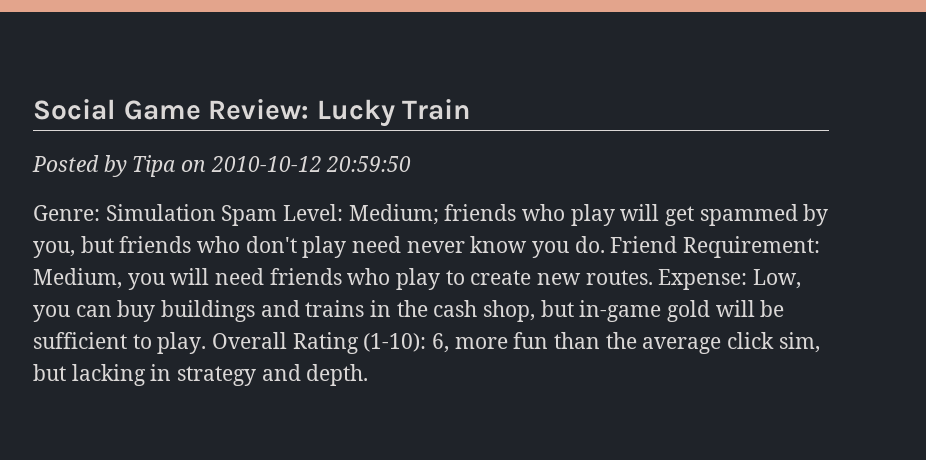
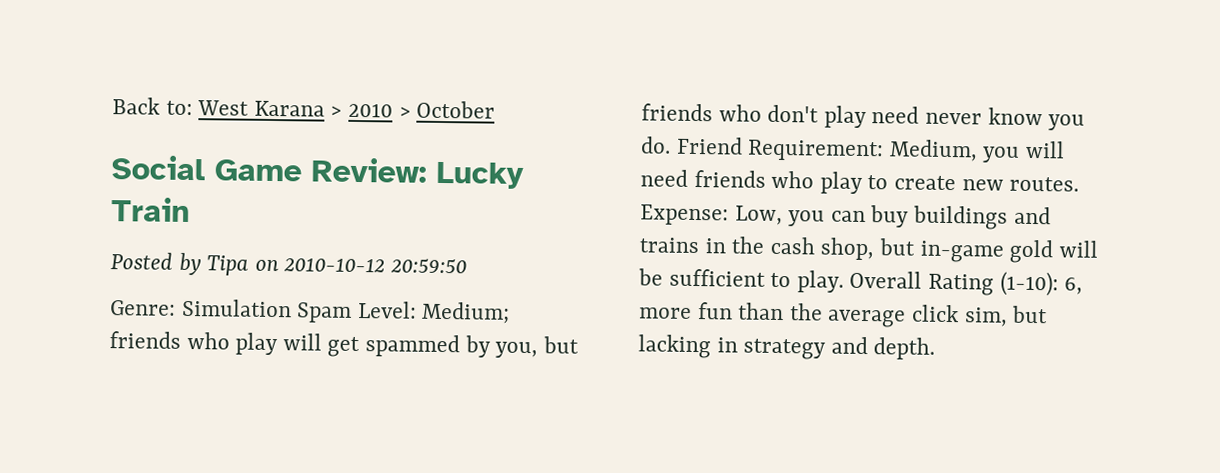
+ Back to: West Karana > 2010 > October

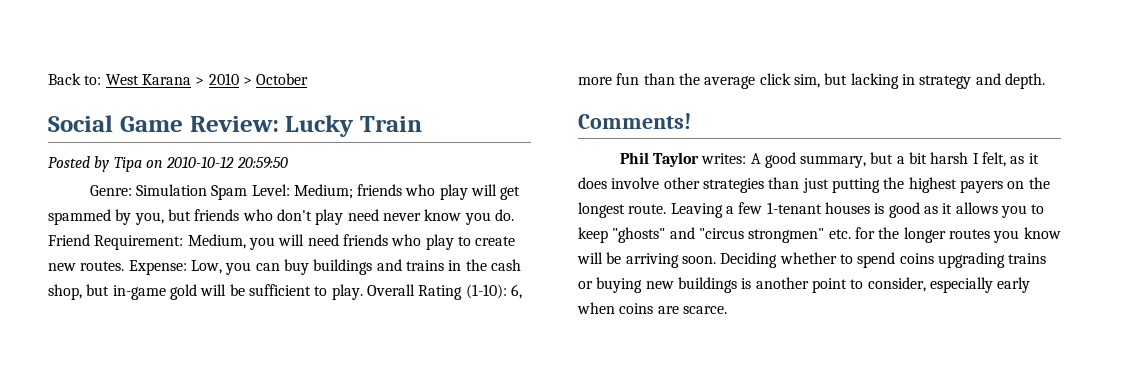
+ Comments!
+ Phil Taylor writes: A good summary, but a bit harsh I felt, as it does involve other strategies than just putting the highest payers on the longest route. Leaving a few 1-tenant houses is good as it allows you to keep "ghosts" and "circus strongmen" etc. for the longer routes you know will be arriving soon. Deciding whether to spend coins upgrading trains or buying new buildings is another point to consider, especially early when coins are scarce.

